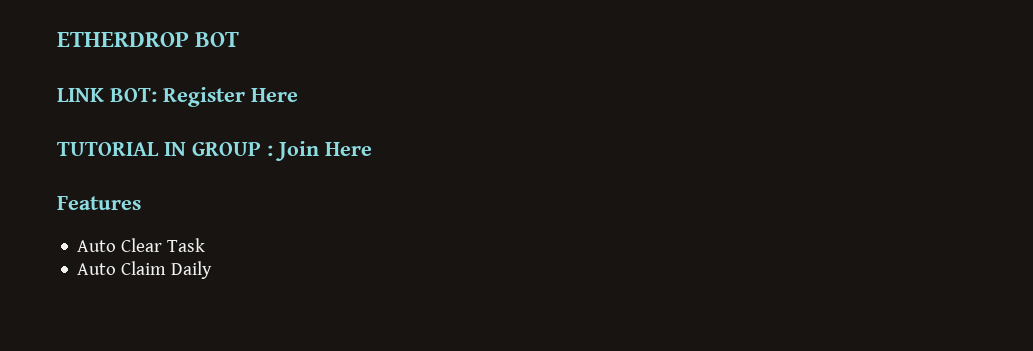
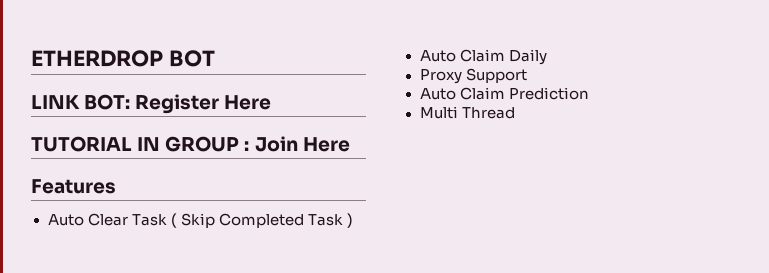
- Auto Clear Task
+ Auto Clear Task ( Skip Completed Task )
  Auto Claim Daily
+ Proxy Support
+ Auto Claim Prediction
+ Multi Thread

